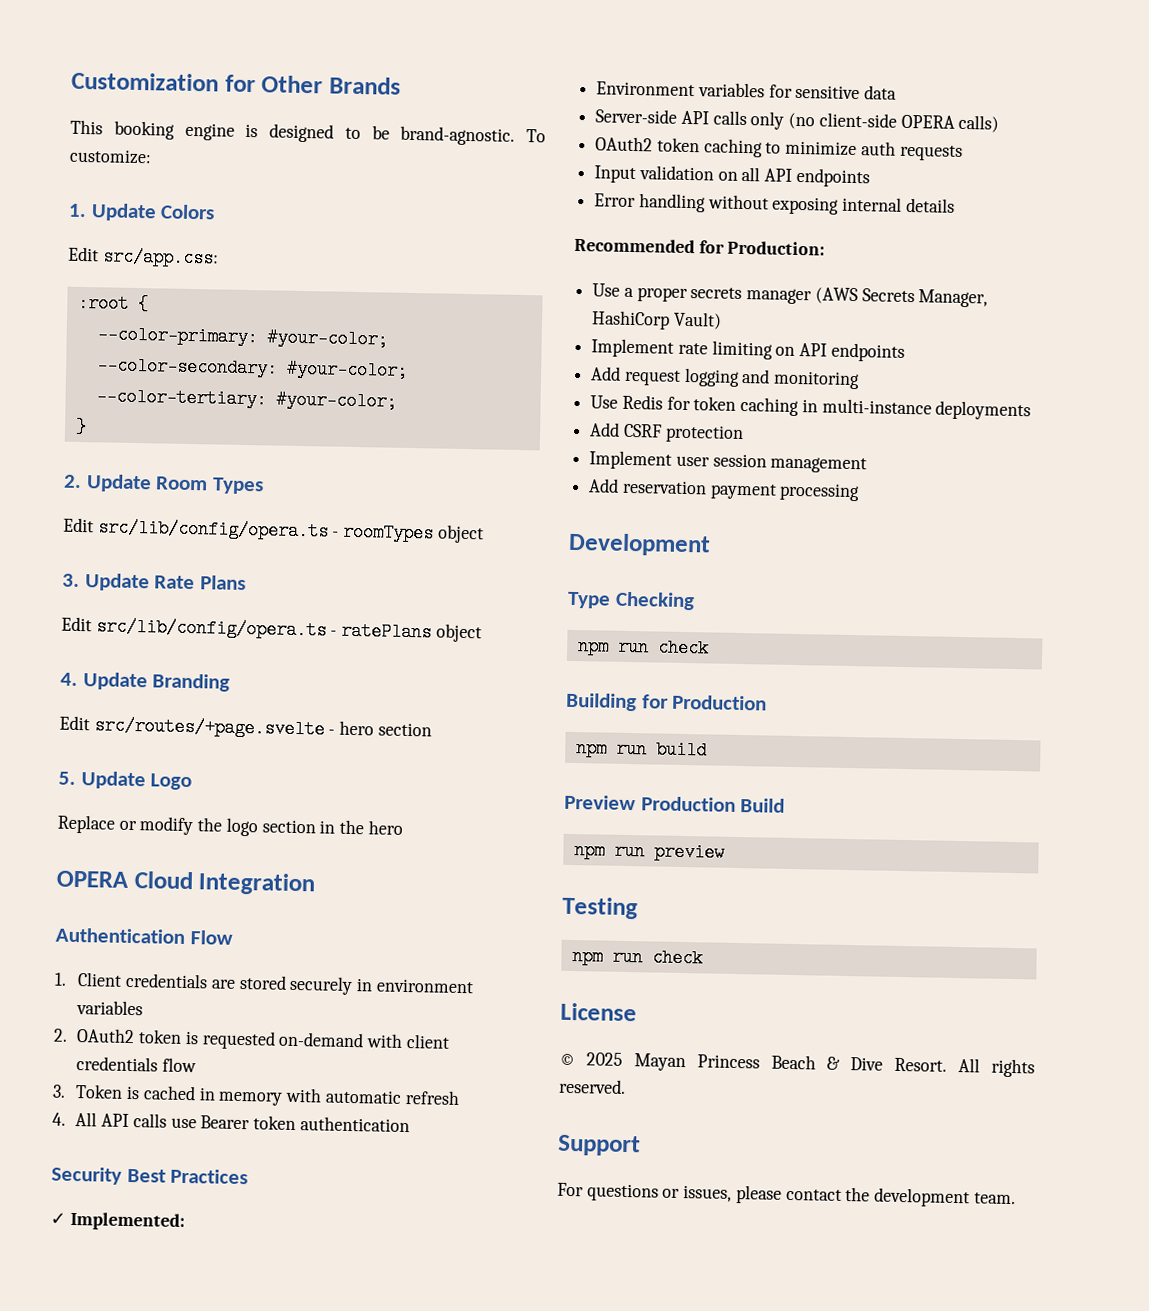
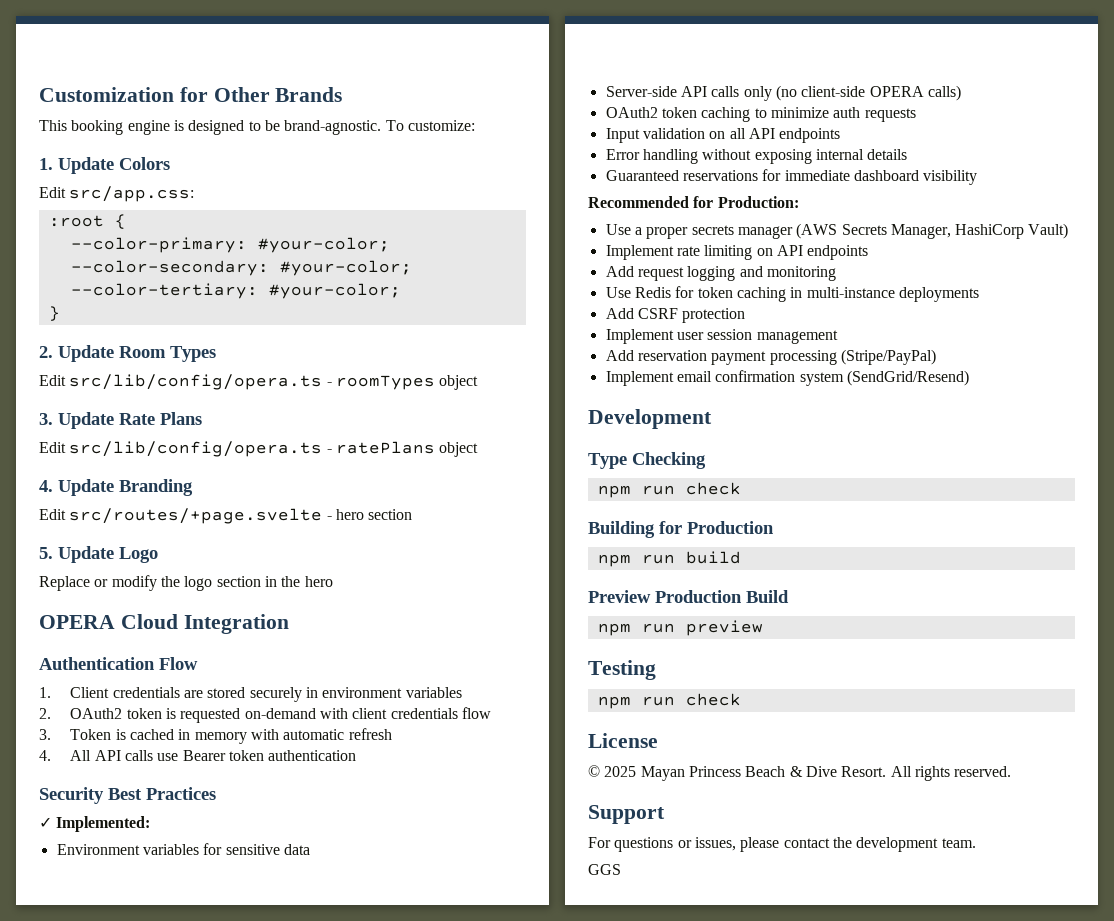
+ Guaranteed reservations for immediate dashboard visibility
- Add reservation payment processing
+ Add reservation payment processing (Stripe/PayPal)
+ Implement email confirmation system (SendGrid/Resend)
+ GGS

